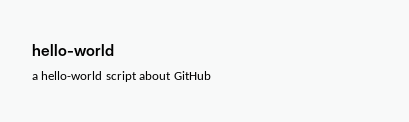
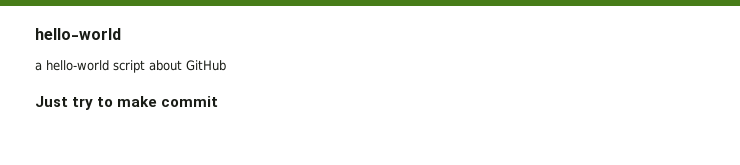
+ Just try to make commit

